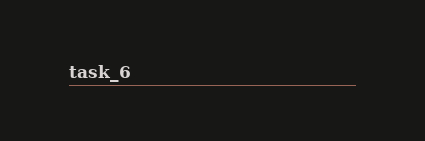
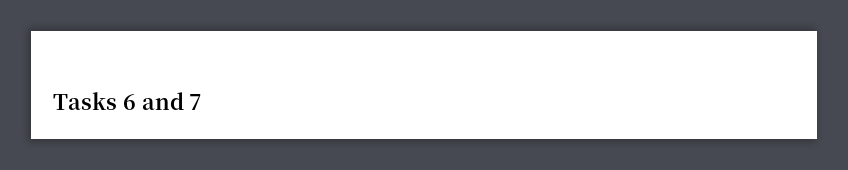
- task_6
+ Tasks 6 and 7

